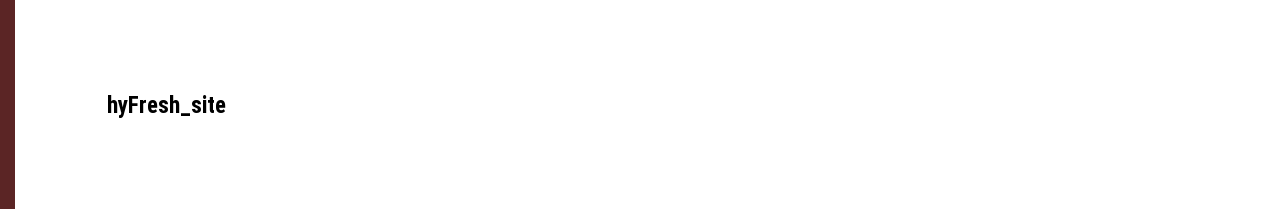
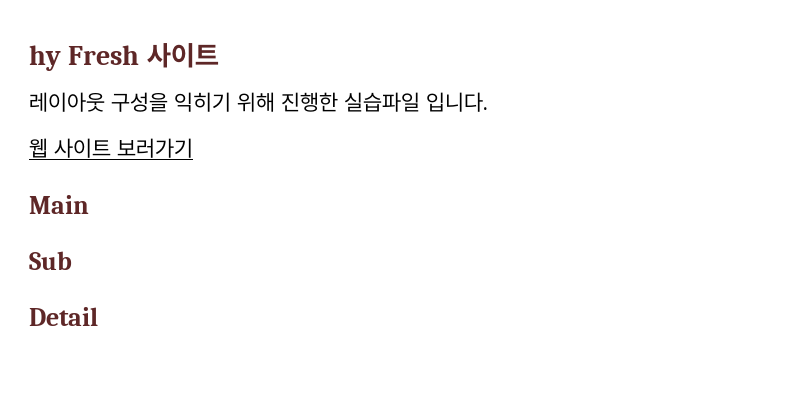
- hyFresh_site
+ hy Fresh 사이트
+ 레이아웃 구성을 익히기 위해 진행한 실습파일 입니다.
+ 웹 사이트 보러가기
+ Main
+ Sub
+ Detail

